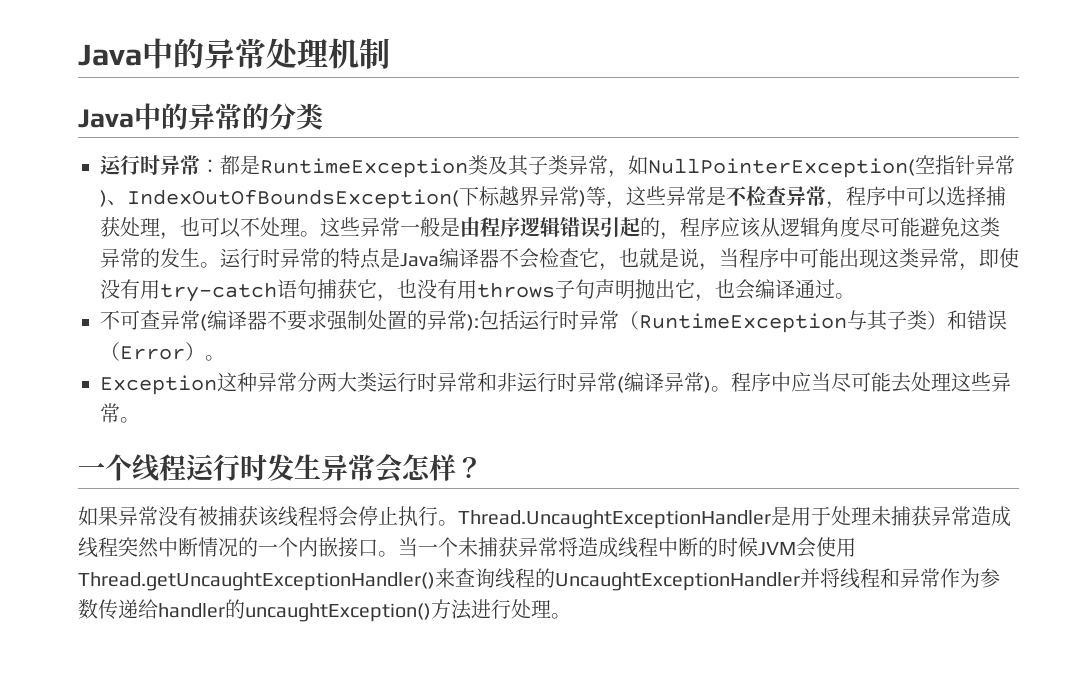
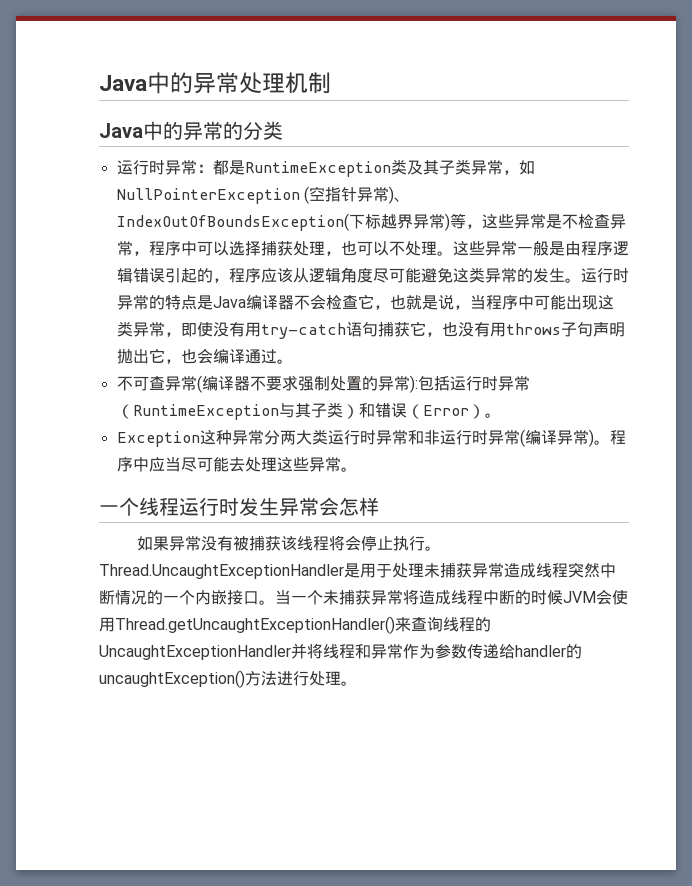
- 运行时异常：都是RuntimeException类及其子类异常，如NullPointerException(空指针异常)、IndexOutOfBoundsException(下标越界异常)等，这些异常是不检查异常，程序中可以选择捕获处理，也可以不处理。
+ 运行时异常：都是RuntimeException类及其子类异常，如NullPointerException (空指针异常)、IndexOutOfBoundsException(下标越界异常)等，这些异常是不检查异常，程序中可以选择捕获处理，也可以不处理。
- 一个线程运行时发生异常会怎样？
+ 一个线程运行时发生异常会怎样

